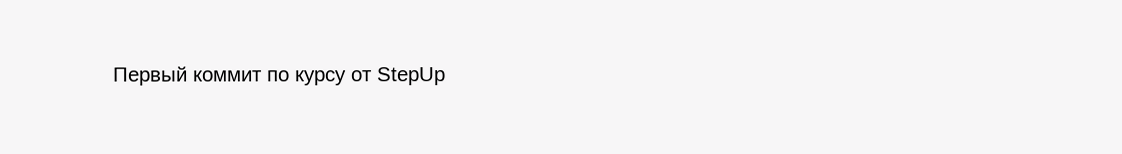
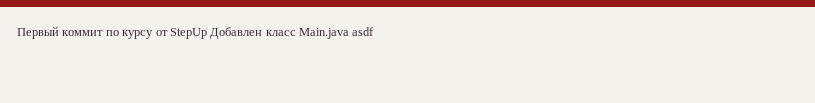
- Первый коммит по курсу от StepUp
+ Первый коммит по курсу от StepUp Добавлен класс Main.java asdf

